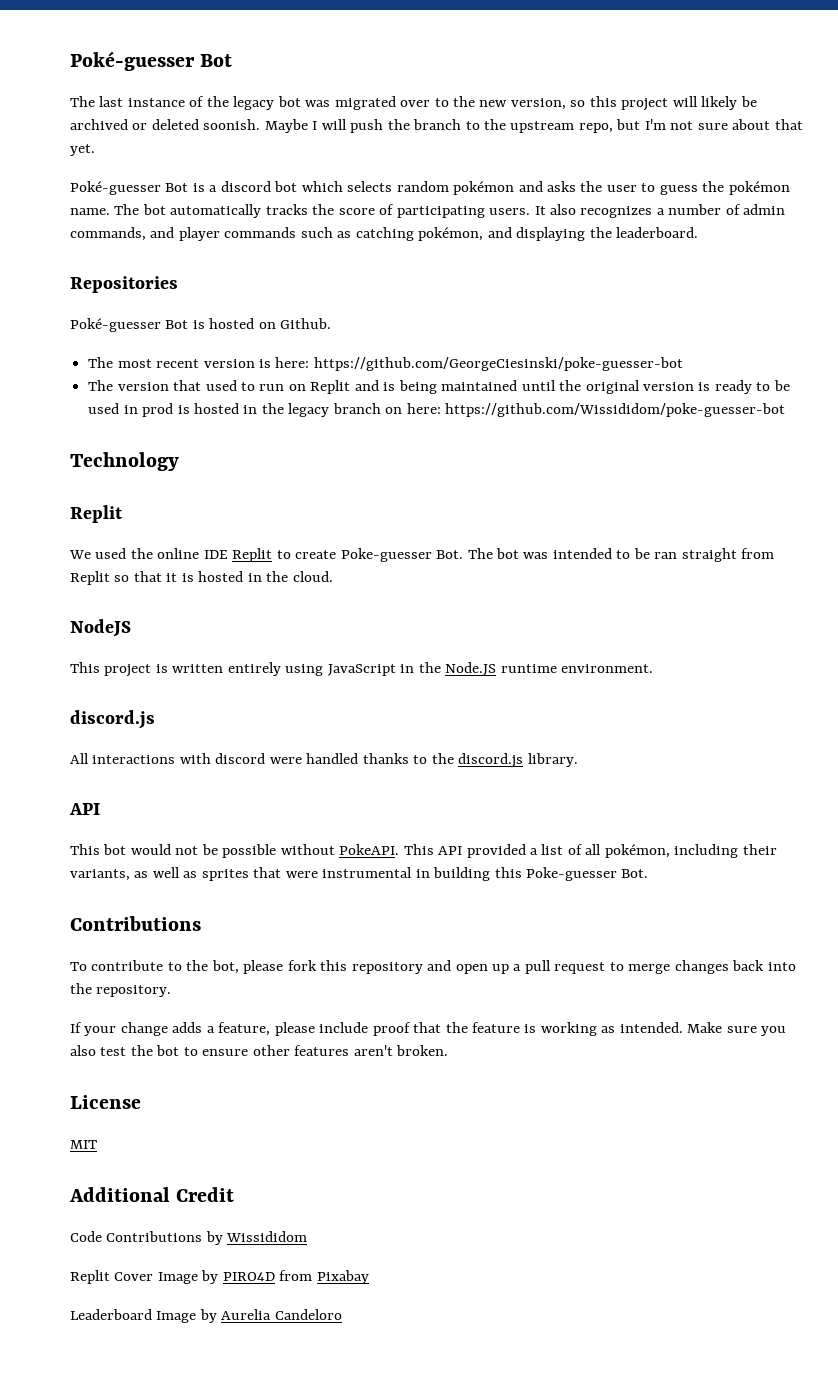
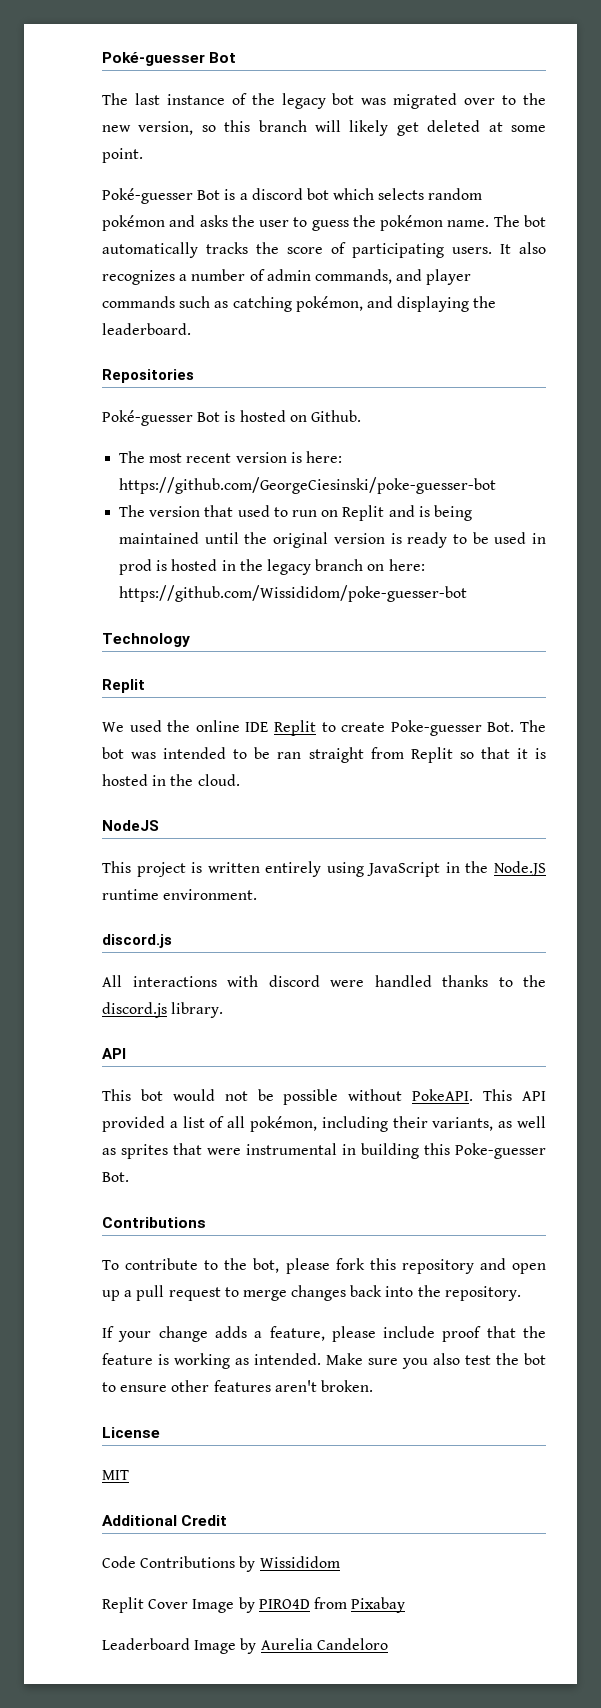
- The last instance of the legacy bot was migrated over to the new version, so this project will likely be archived or deleted soonish. Maybe I will push the branch to the upstream repo, but I'm not sure about that yet.
+ The last instance of the legacy bot was migrated over to the new version, so this branch will likely get deleted at some point.

